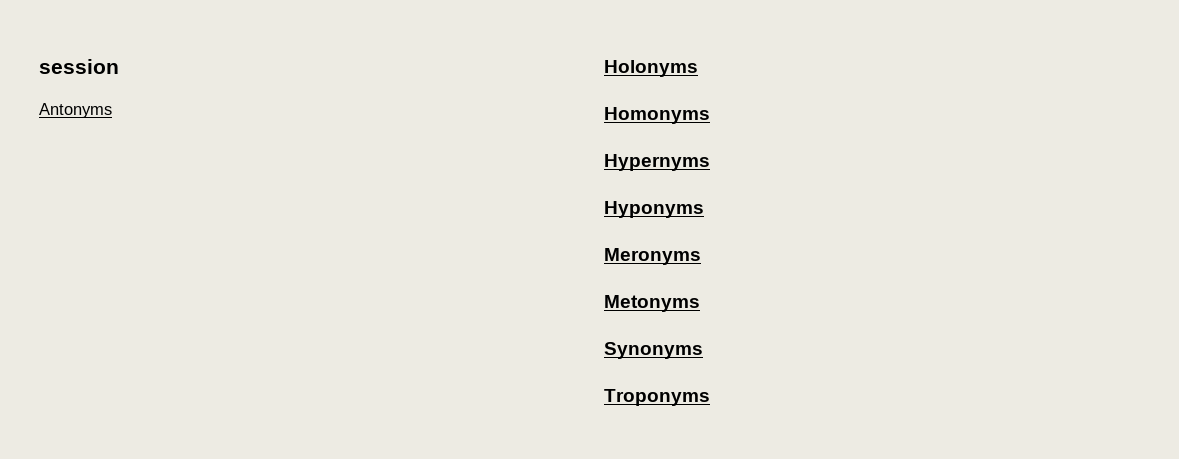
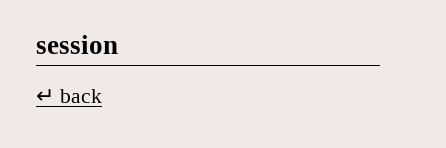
- Antonyms
- Holonyms
- Homonyms
- Hypernyms
- Hyponyms
- Meronyms
- Metonyms
- Synonyms
- Troponyms
+ ↵ back

